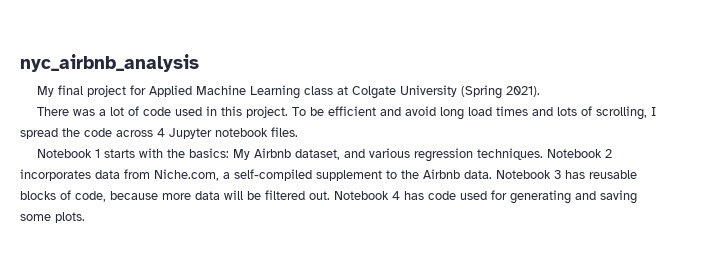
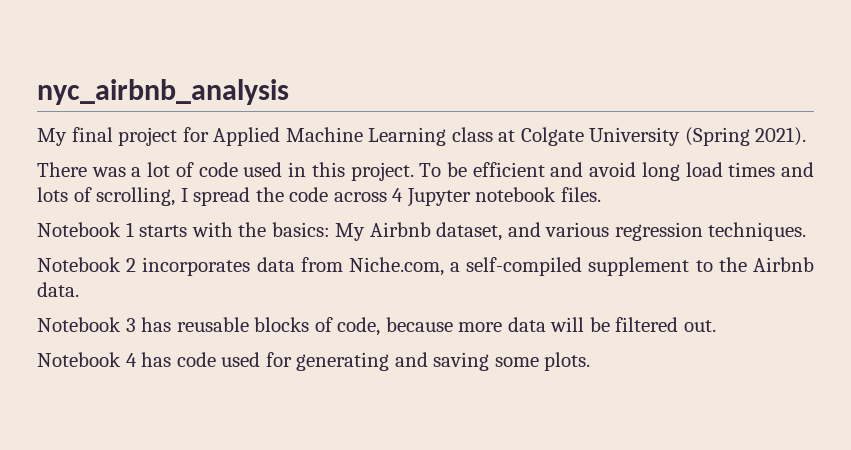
- Notebook 1 starts with the basics: My Airbnb dataset, and various regression techniques. Notebook 2 incorporates data from Niche.com, a self-compiled supplement to the Airbnb data. Notebook 3 has reusable blocks of code, because more data will be filtered out. Notebook 4 has code used for generating and saving some plots.
+ Notebook 1 starts with the basics: My Airbnb dataset, and various regression techniques.
+ Notebook 2 incorporates data from Niche.com, a self-compiled supplement to the Airbnb data.
+ Notebook 3 has reusable blocks of code, because more data will be filtered out.
+ Notebook 4 has code used for generating and saving some plots.

